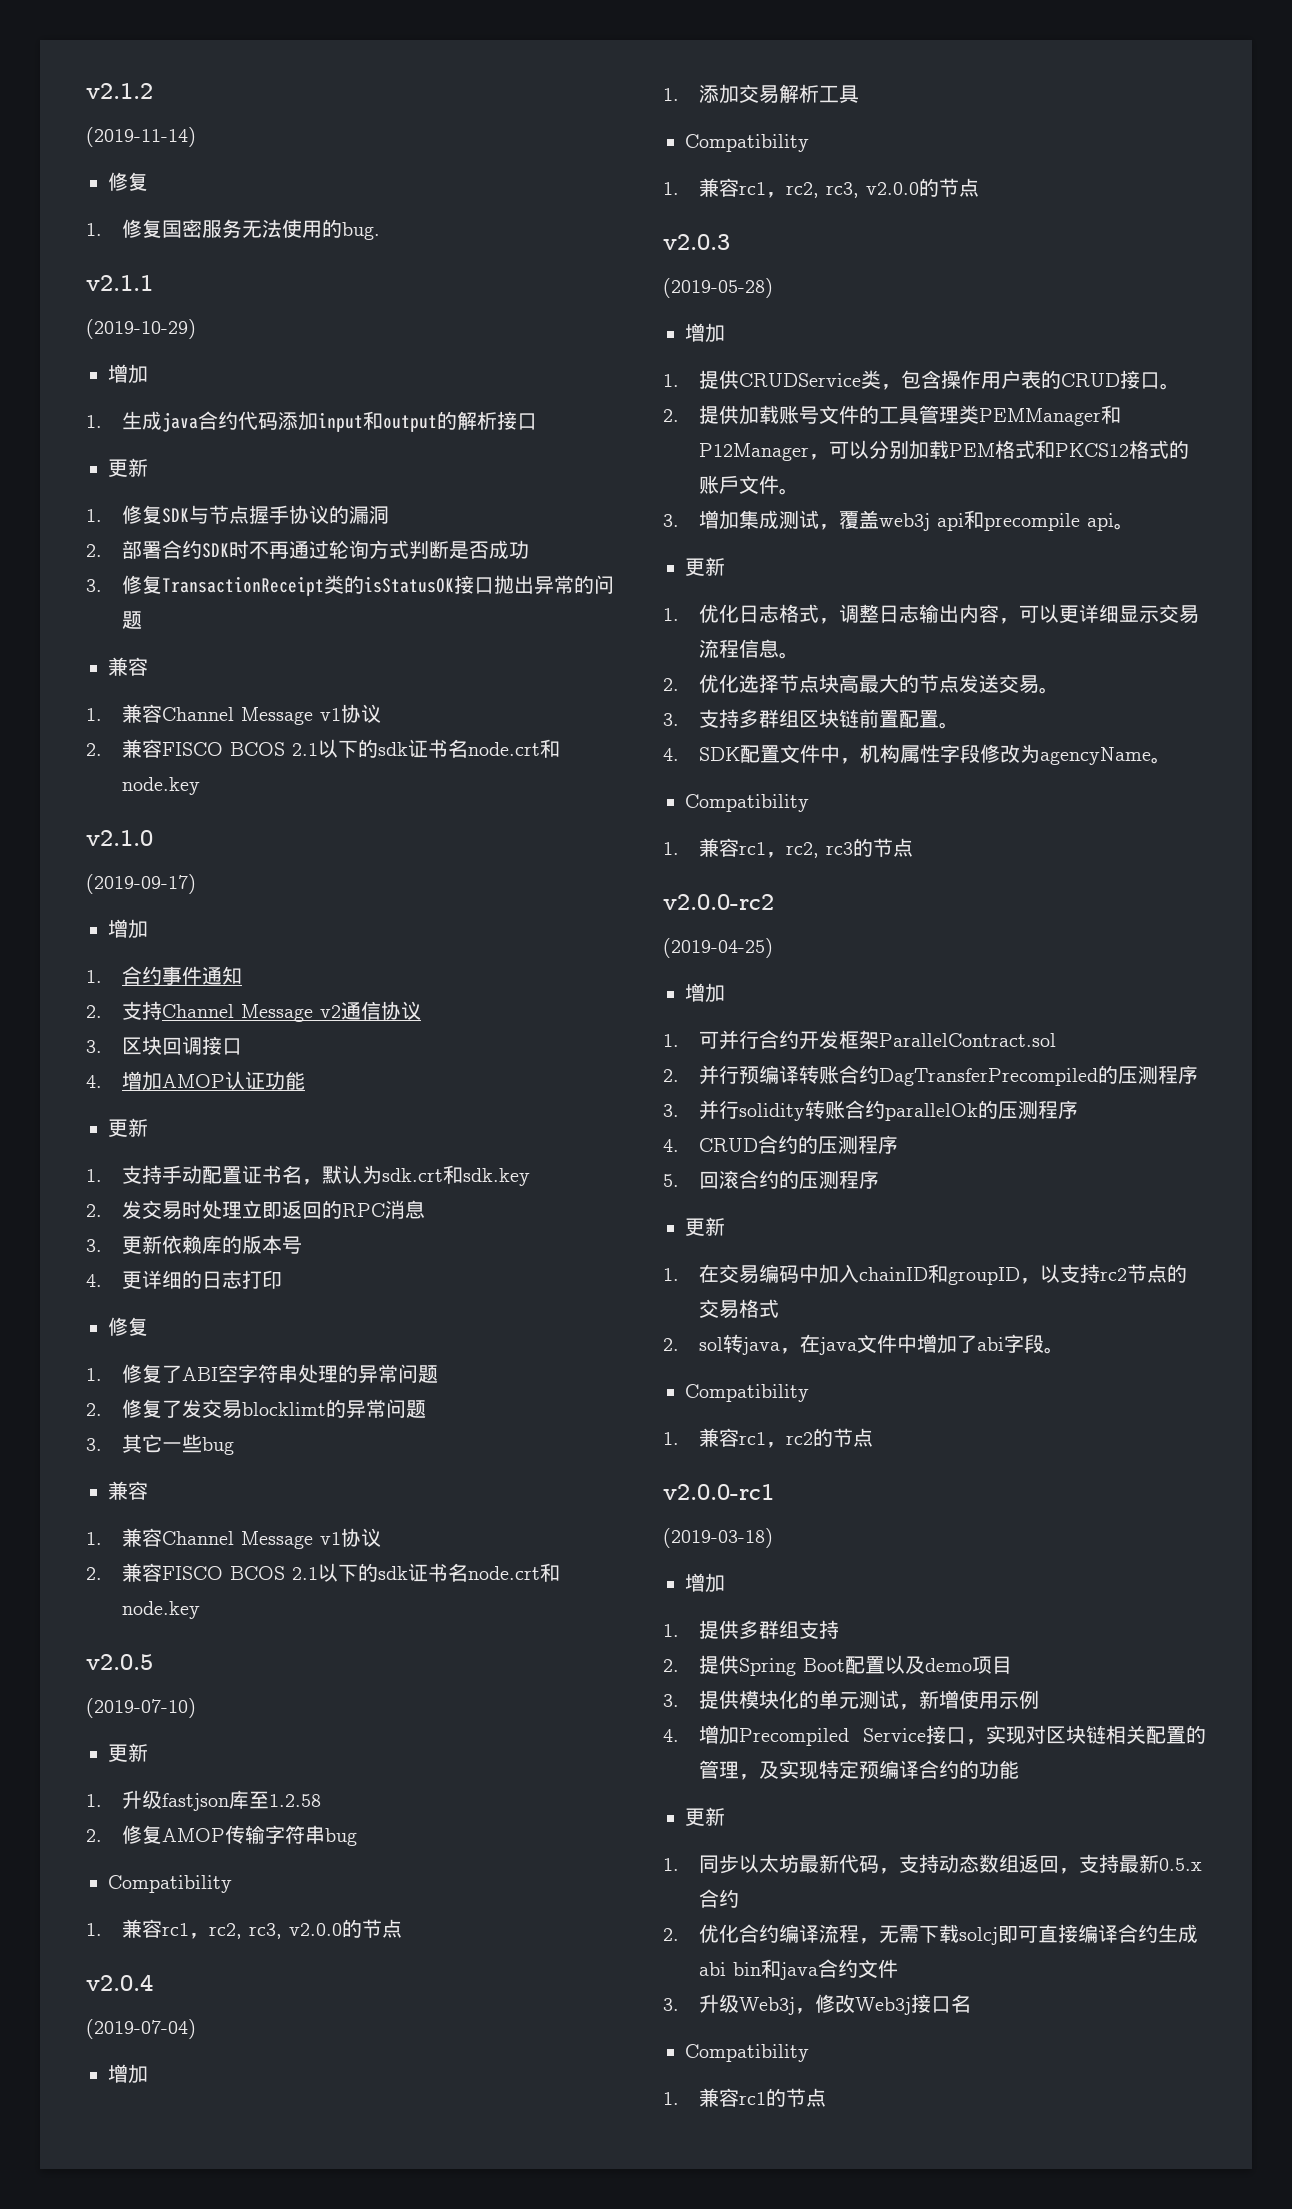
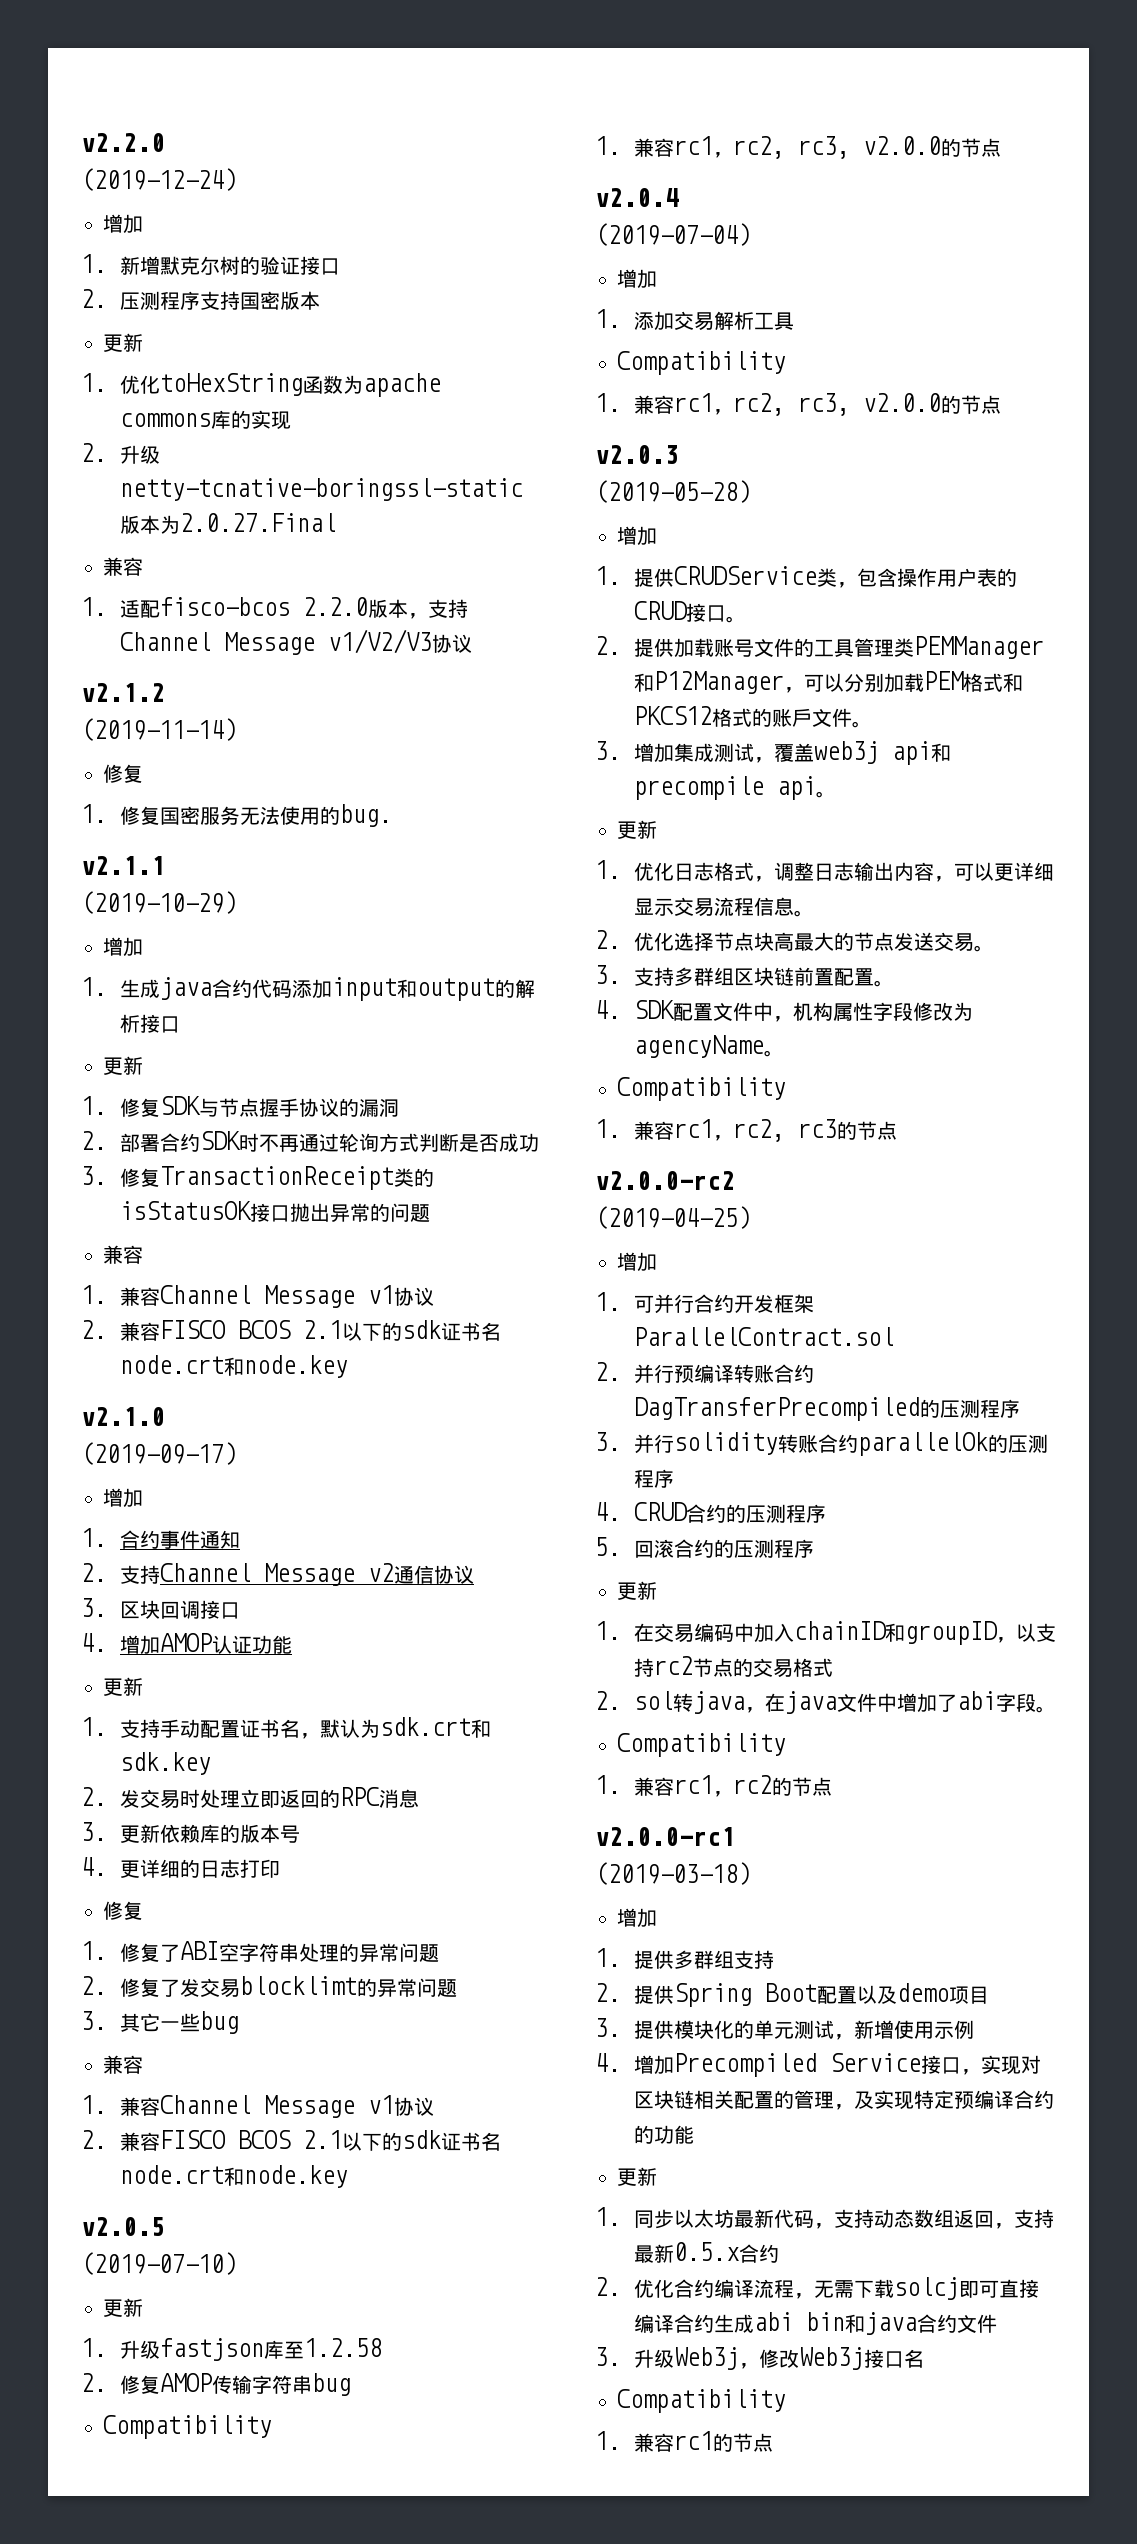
+ v2.2.0
+ (2019-12-24)
+ 增加
+ 1.新增默克尔树的验证接口
+ 2.压测程序支持国密版本
+ 更新
+ 1.优化toHexString函数为apache commons库的实现
+ 2.升级netty-tcnative-boringssl-static版本为2.0.27.Final
+ 兼容
+ 1.适配fisco-bcos 2.2.0版本，支持Channel Message v1/V2/V3协议

